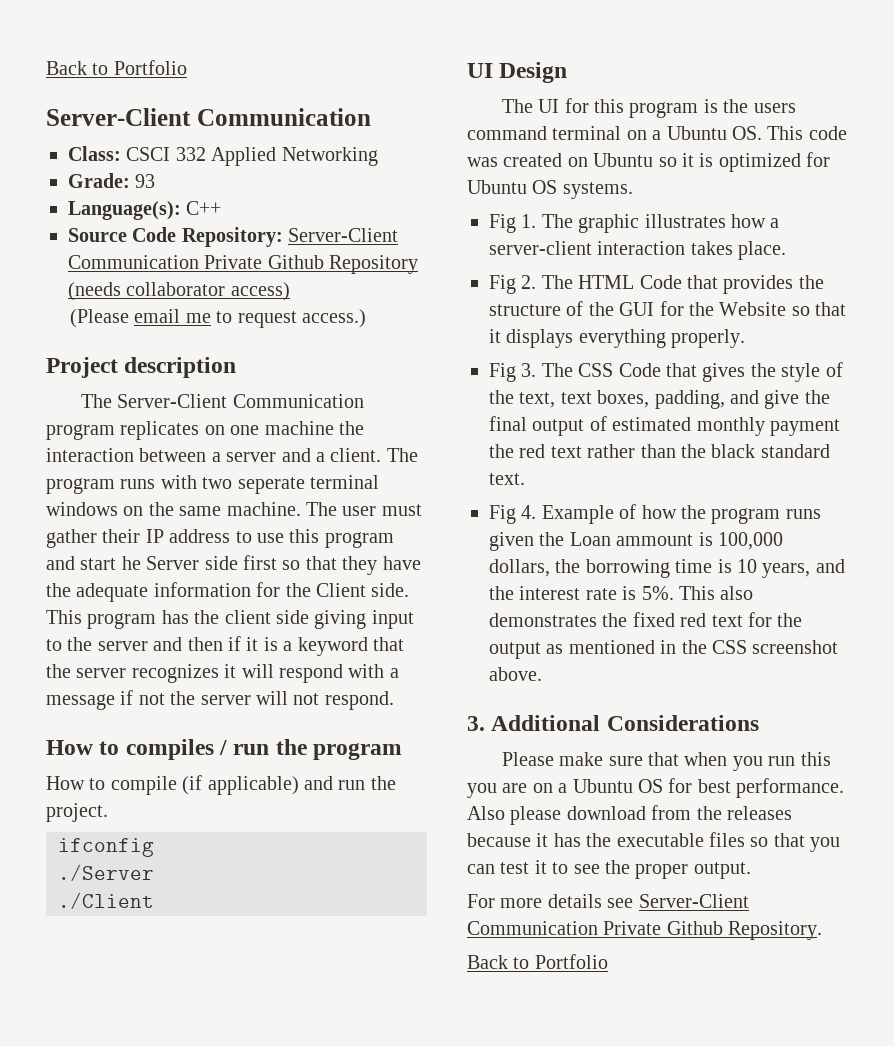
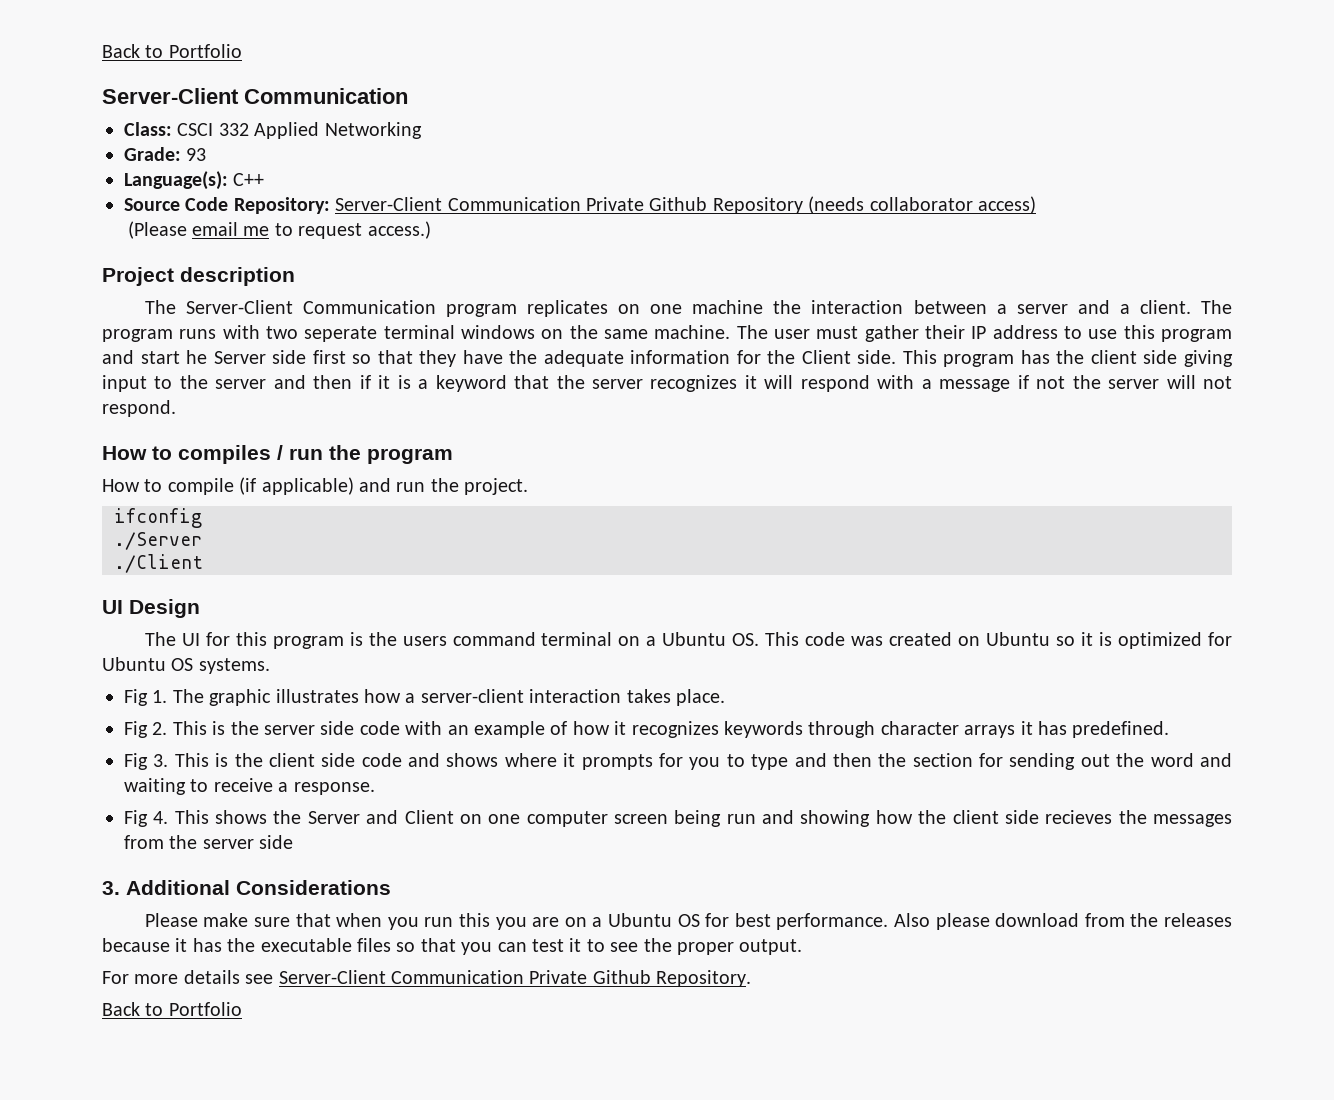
- Fig 2. The HTML Code that provides the structure of the GUI for the Website so that it displays everything properly.
- Fig 3. The CSS Code that gives the style of the text, text boxes, padding, and give the final output of estimated monthly payment the red text rather than the black standard text.
- Fig 4. Example of how the program runs given the Loan ammount is 100,000 dollars, the borrowing time is 10 years, and the interest rate is 5%. This also demonstrates the fixed red text for the output as mentioned in the CSS screenshot above.
+ Fig 2. This is the server side code with an example of how it recognizes keywords through character arrays it has predefined.
+ Fig 3. This is the client side code and shows where it prompts for you to type and then the section for sending out the word and waiting to receive a response.
+ Fig 4. This shows the Server and Client on one computer screen being run and showing how the client side recieves the messages from the server side

